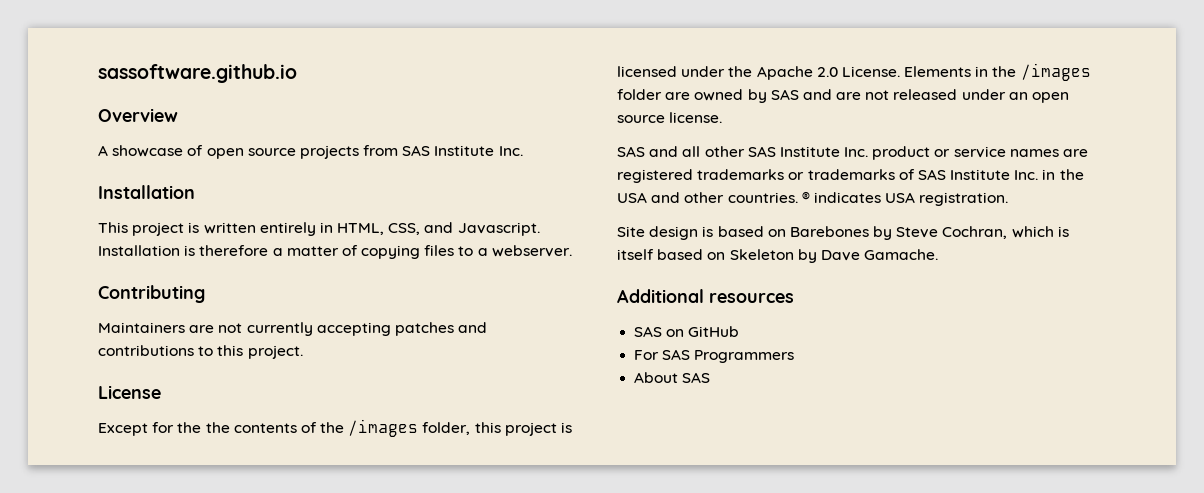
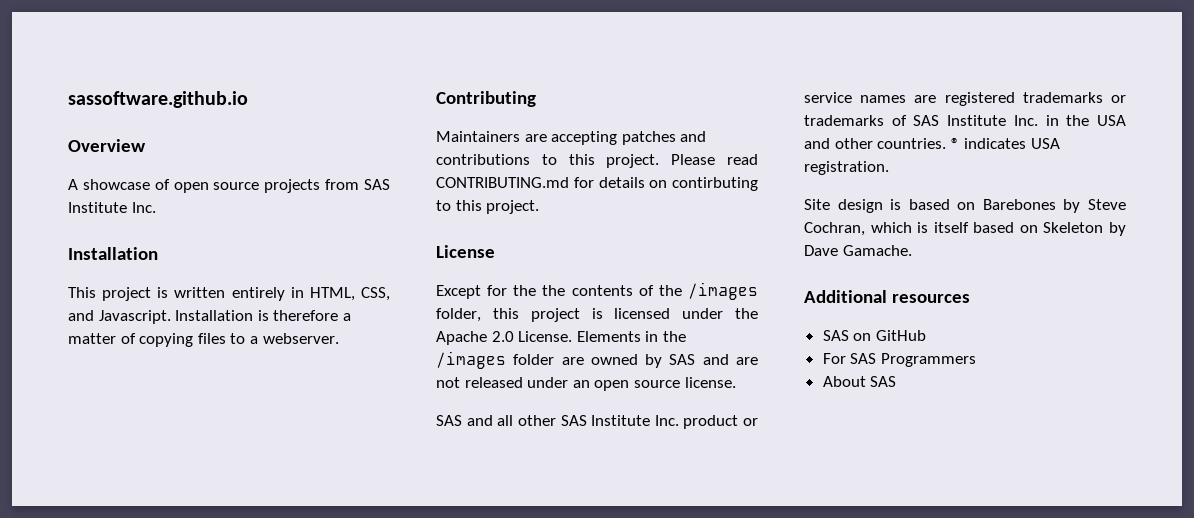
- Maintainers are not currently accepting patches and contributions to this project.
+ Maintainers are accepting patches and contributions to this project. Please read CONTRIBUTING.md for details on contirbuting to this project.

